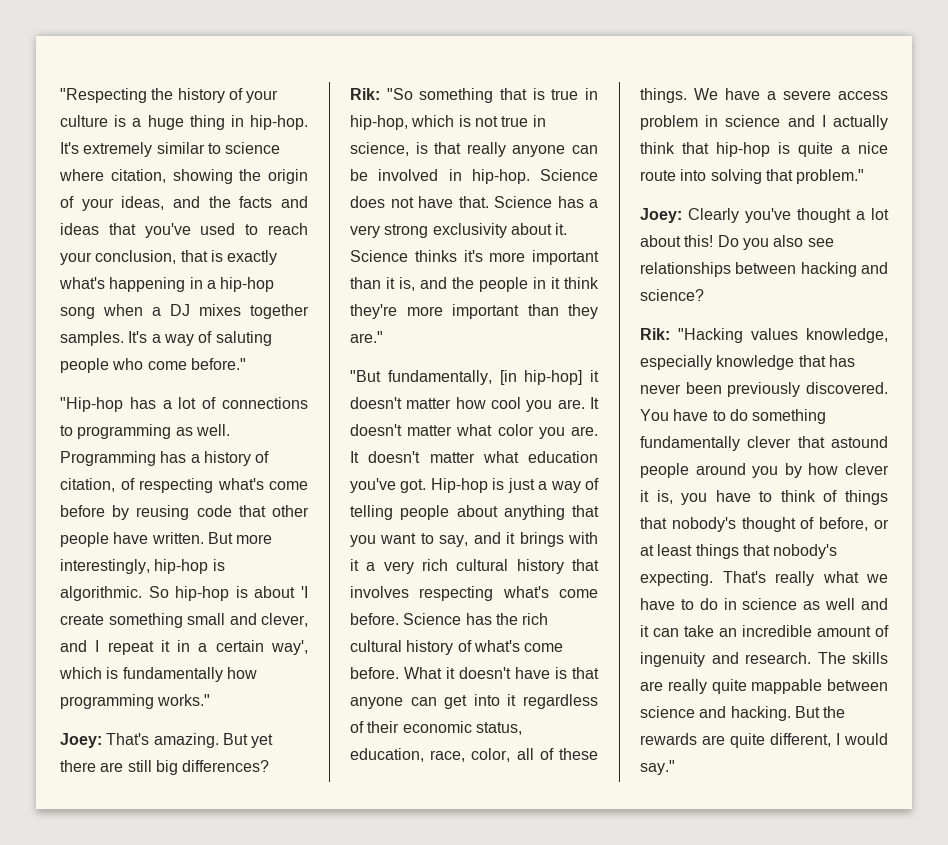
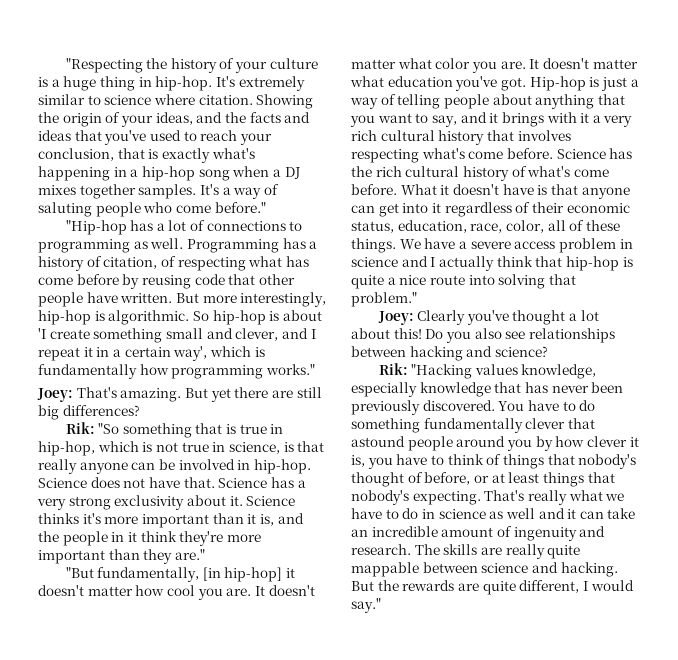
- It's extremely similar to science where citation, showing the origin of your ideas, and the facts and ideas that you've used to reach your conclusion, that is exactly what's happening in a hip-hop song when a DJ mixes together samples.
+ It's extremely similar to science where citation. Showing the origin of your ideas, and the facts and ideas that you've used to reach your conclusion, that is exactly what's happening in a hip-hop song when a DJ mixes together samples.
- Programming has a history of citation, of respecting what's come before by reusing code that other people have written.
+ Programming has a history of citation, of respecting what has come before by reusing code that other people have written.

